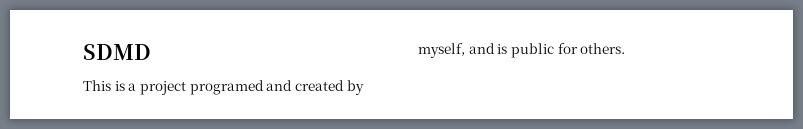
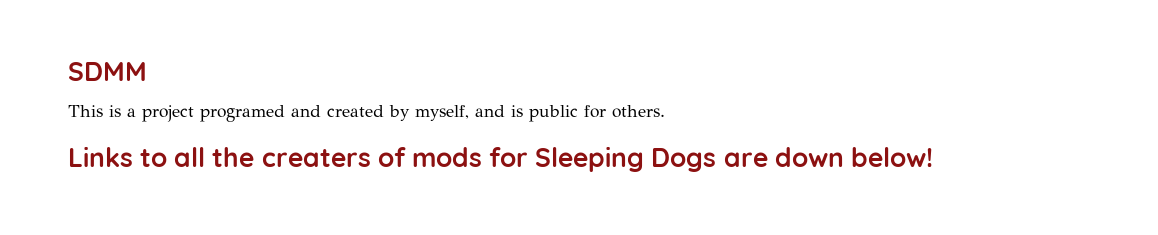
- SDMD
+ SDMM
+ Links to all the creaters of mods for Sleeping Dogs are down below!

